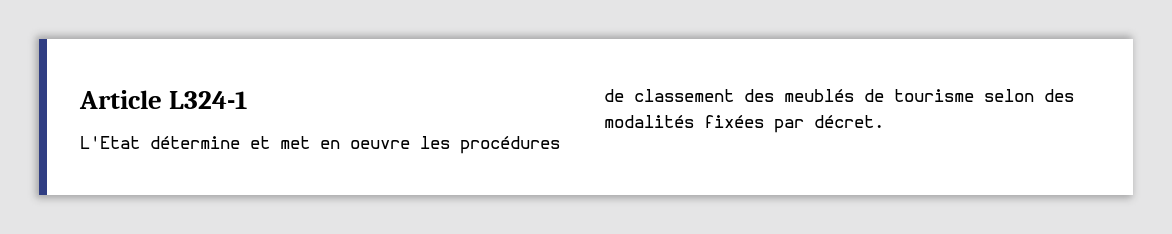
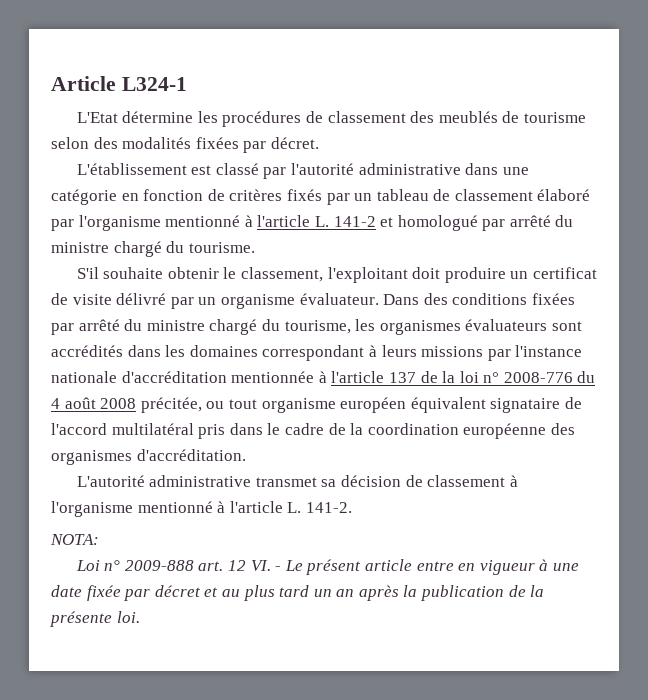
- L'Etat détermine et met en oeuvre les procédures de classement des meublés de tourisme selon des modalités fixées par décret.
+ L'Etat détermine les procédures de classement des meublés de tourisme selon des modalités fixées par décret.
+ L'établissement est classé par l'autorité administrative dans une catégorie en fonction de critères fixés par un tableau de classement élaboré par l'organisme mentionné à l'article L. 141-2 et homologué par arrêté du ministre chargé du tourisme.
+ S'il souhaite obtenir le classement, l'exploitant doit produire un certificat de visite délivré par un organisme évaluateur. Dans des conditions fixées par arrêté du ministre chargé du tourisme, les organismes évaluateurs sont accrédités dans les domaines correspondant à leurs missions par l'instance nationale d'accréditation mentionnée à l'article 137 de la loi n° 2008-776 du 4 août 2008 précitée, ou tout organisme européen équivalent signataire de l'accord multilatéral pris dans le cadre de la coordination européenne des organismes d'accréditation.
+ L'autorité administrative transmet sa décision de classement à l'organisme mentionné à l'article L. 141-2.
+ NOTA:
+ Loi n° 2009-888 art. 12 VI. - Le présent article entre en vigueur à une date fixée par décret et au plus tard un an après la publication de la présente loi.

